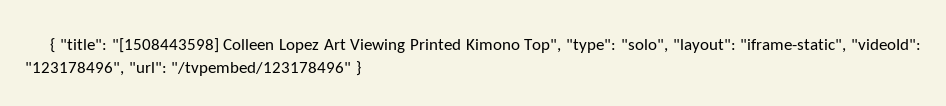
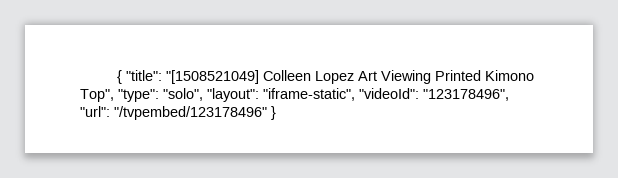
- { "title": "[1508443598] Colleen Lopez Art Viewing Printed Kimono Top", "type": "solo", "layout": "iframe-static", "videoId": "123178496", "url": "/tvpembed/123178496" }
+ { "title": "[1508521049] Colleen Lopez Art Viewing Printed Kimono Top", "type": "solo", "layout": "iframe-static", "videoId": "123178496", "url": "/tvpembed/123178496" }

